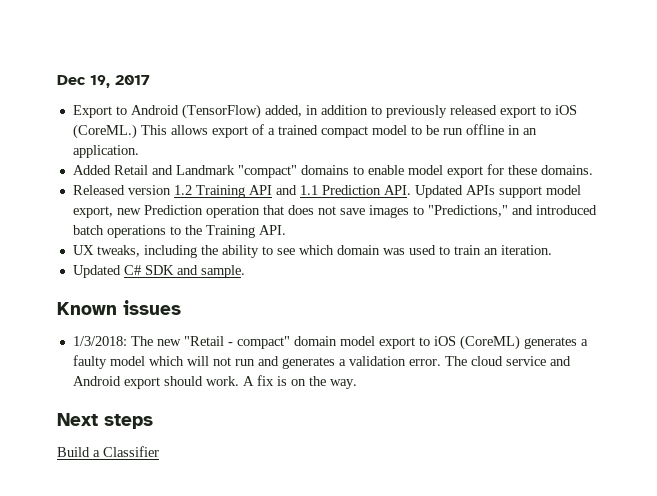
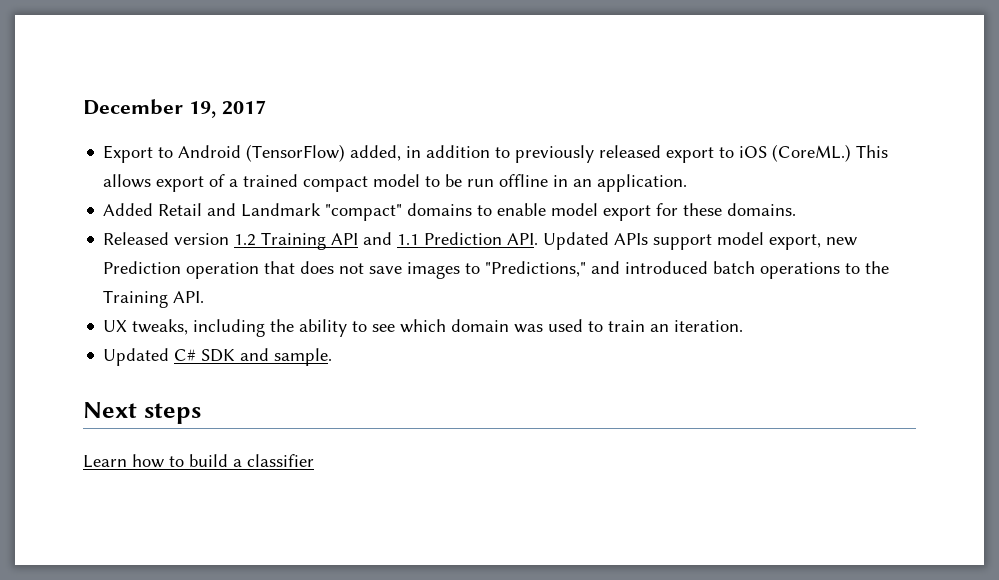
- Dec 19, 2017
+ December 19, 2017
- Known issues
- 1/3/2018: The new "Retail - compact" domain model export to iOS (CoreML) generates a faulty model which will not run and generates a validation error. The cloud service and Android export should work. A fix is on the way.
  Next steps
- Build a Classifier
+ Learn how to build a classifier

